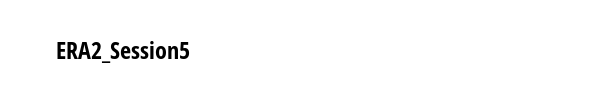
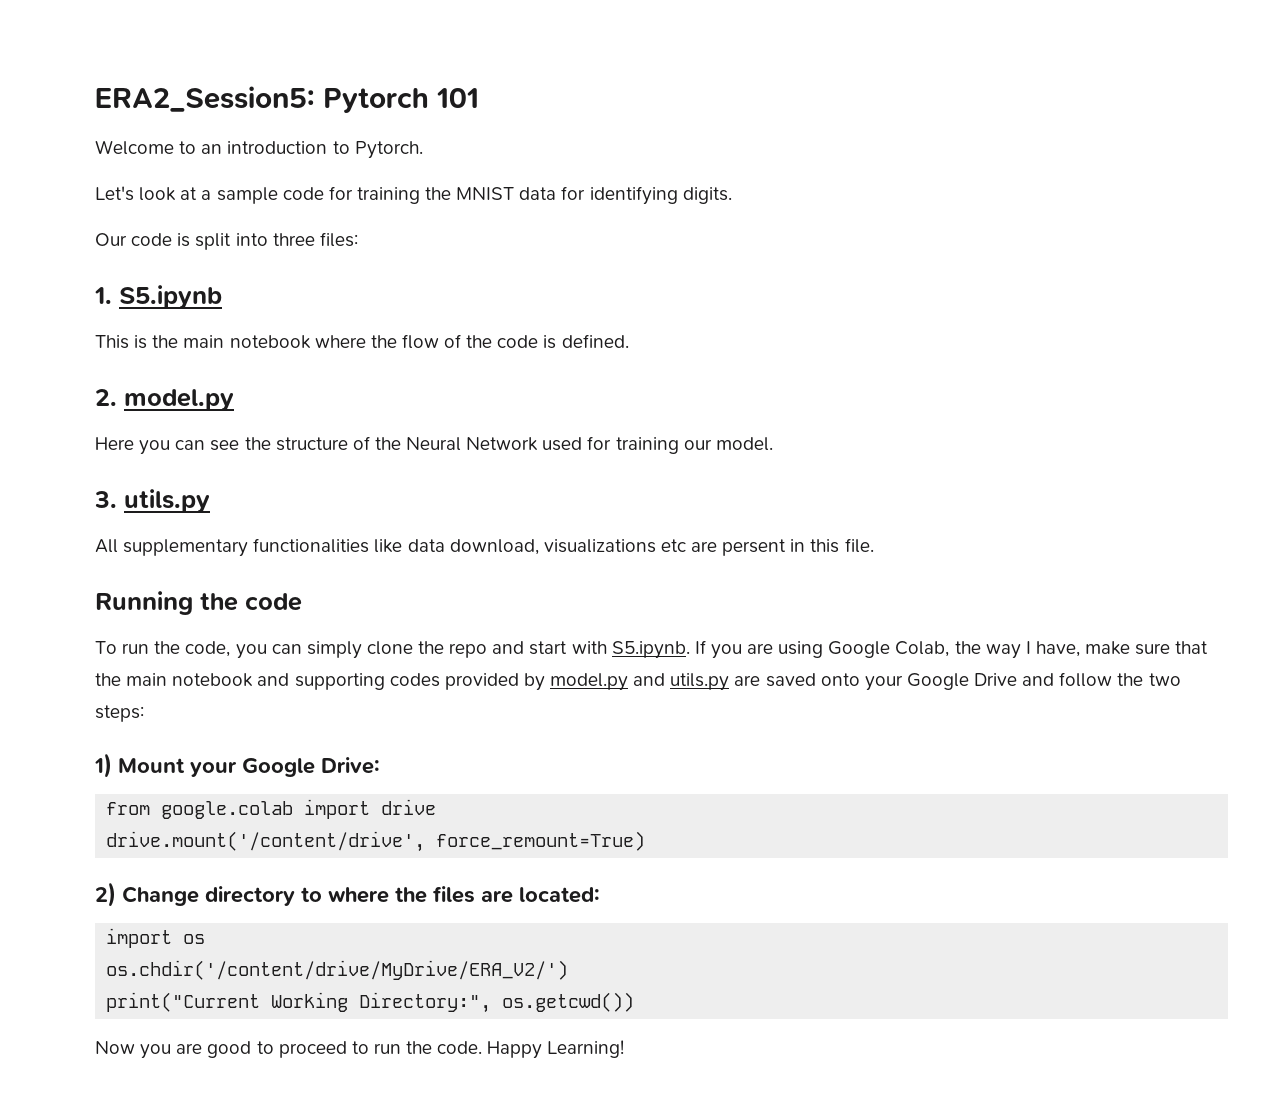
- ERA2_Session5
+ ERA2_Session5: Pytorch 101
+ Welcome to an introduction to Pytorch.
+ Let's look at a sample code for training the MNIST data for identifying digits.
+ Our code is split into three files:
+ 1. S5.ipynb
+ This is the main notebook where the flow of the code is defined.
+ 2. model.py
+ Here you can see the structure of the Neural Network used for training our model.
+ 3. utils.py
+ All supplementary functionalities like data download, visualizations etc are persent in this file.
+ Running the code
+ To run the code, you can simply clone the repo and start with S5.ipynb. If you are using Google Colab, the way I have, make sure that the main notebook and supporting codes provided by model.py and utils.py are saved onto your Google Drive and follow the two steps:
+ 1) Mount your Google Drive:
+ from google.colab import drive
+ drive.mount('/content/drive', force_remount=True)
+ 2) Change directory to where the files are located:
+ import os
+ os.chdir('/content/drive/MyDrive/ERA_V2/')
+ print("Current Working Directory:", os.getcwd())
+ Now you are good to proceed to run the code. Happy Learning!

